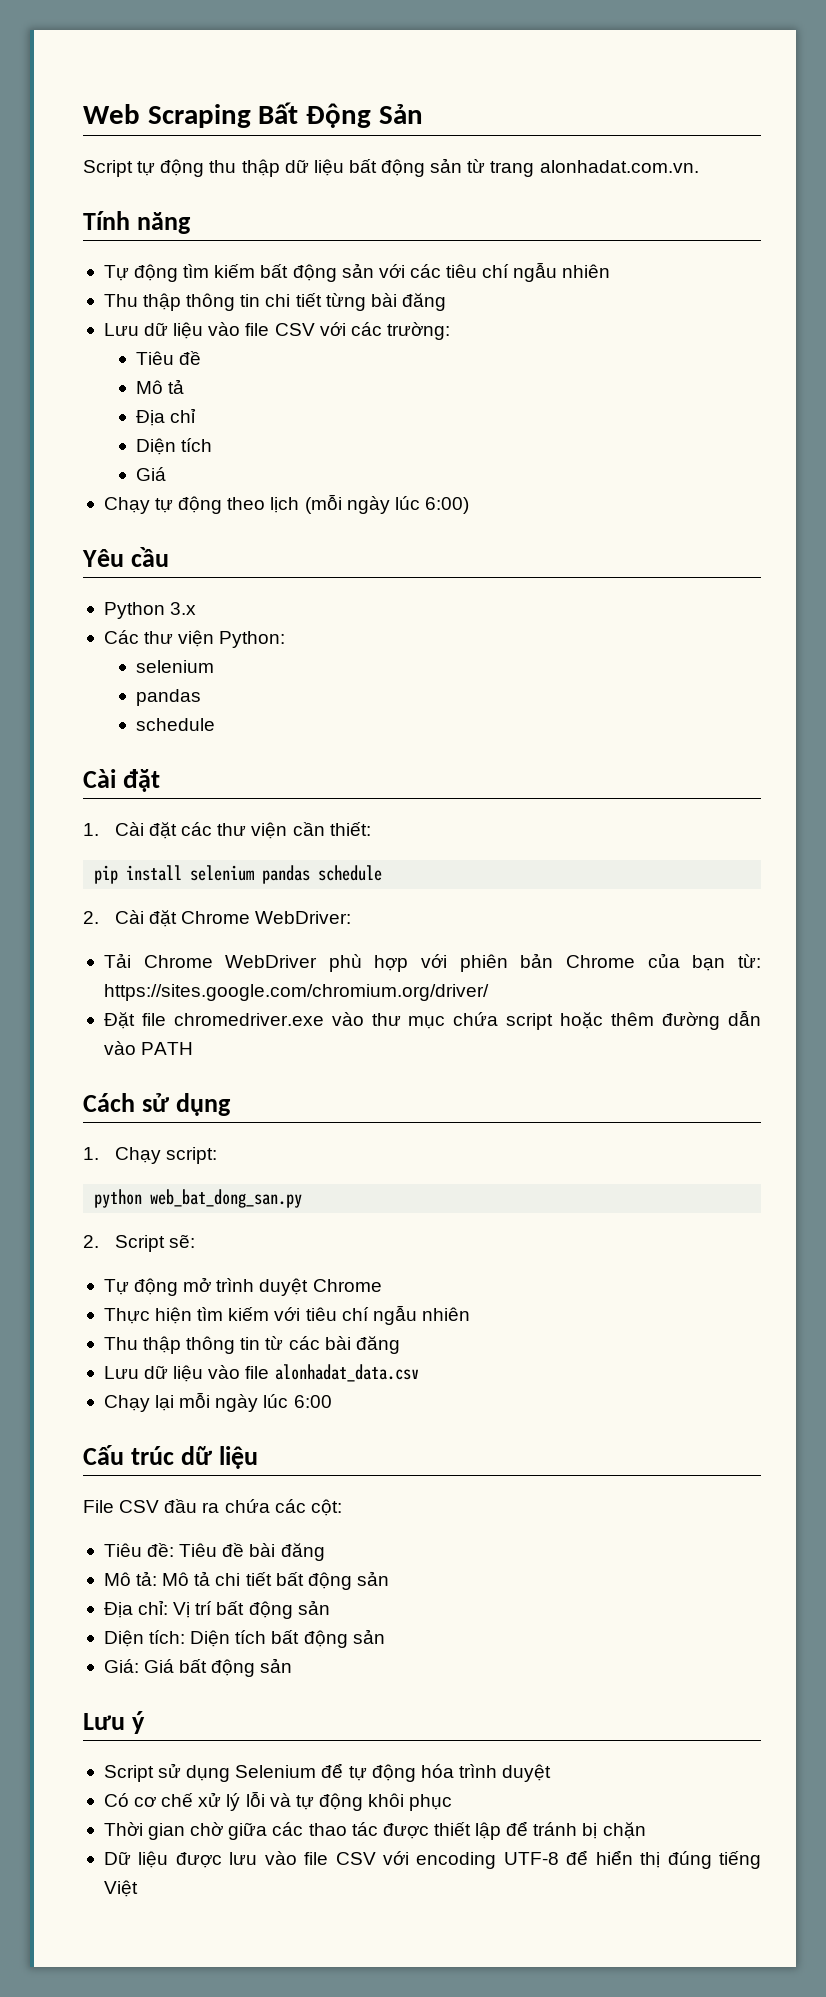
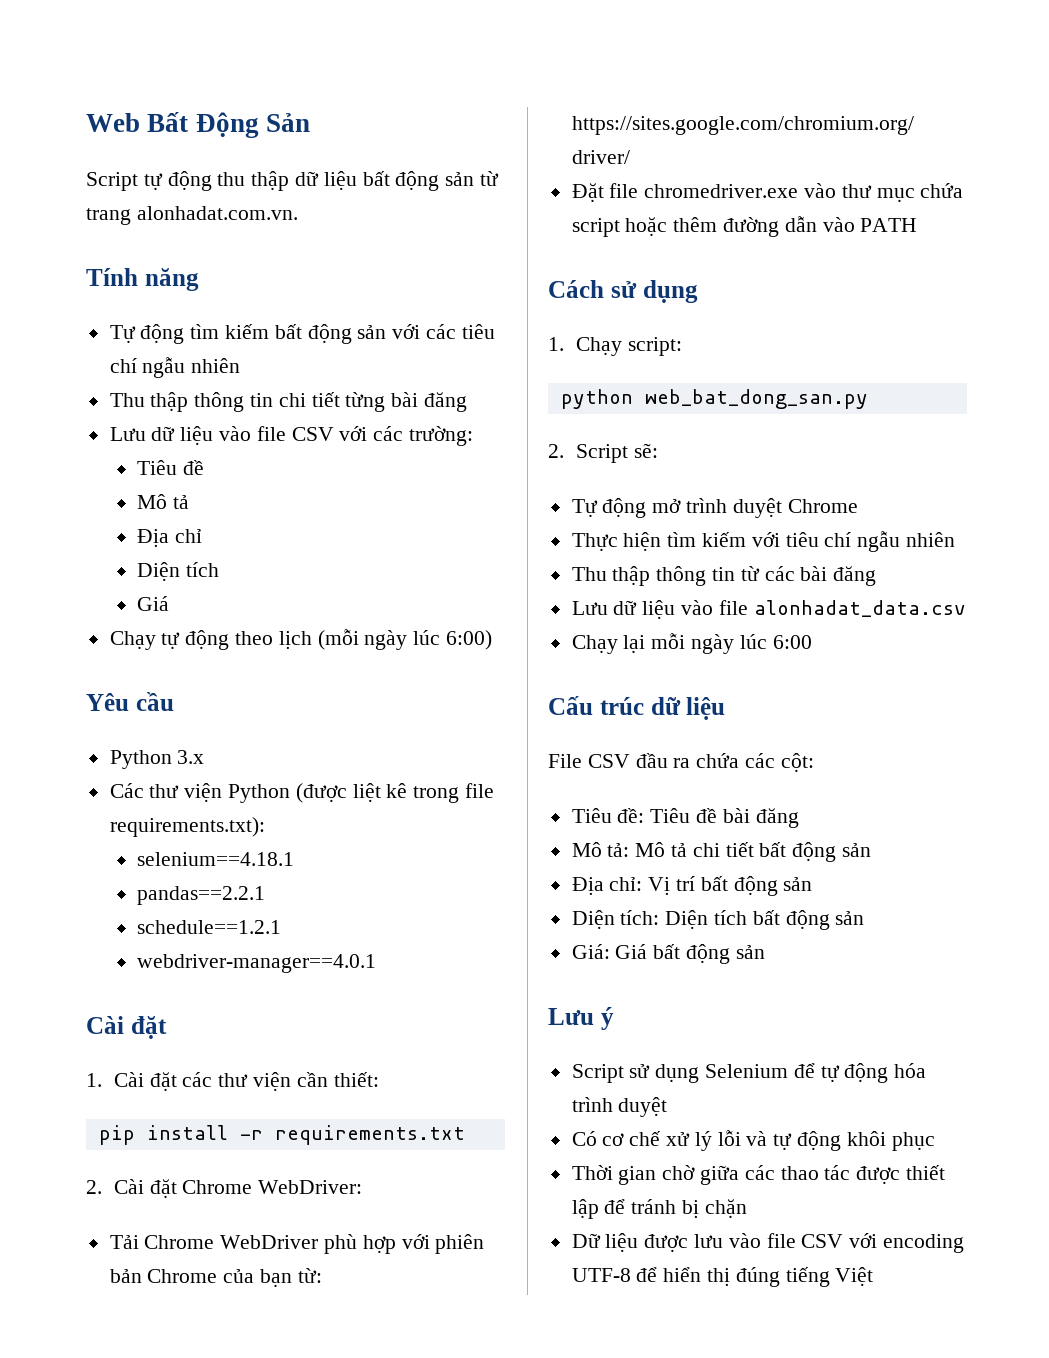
- Web Scraping Bất Động Sản
+ Web Bất Động Sản
- Các thư viện Python:
- selenium
- pandas
- schedule
+ Các thư viện Python (được liệt kê trong file requirements.txt):
+ selenium==4.18.1
+ pandas==2.2.1
+ schedule==1.2.1
+ webdriver-manager==4.0.1
- pip install selenium pandas schedule
+ pip install -r requirements.txt

